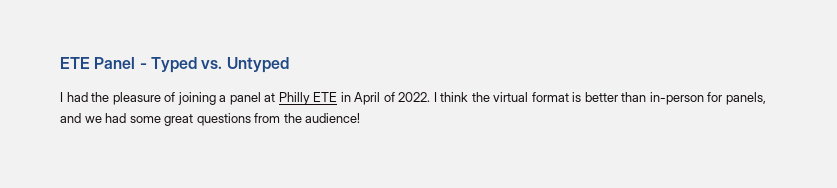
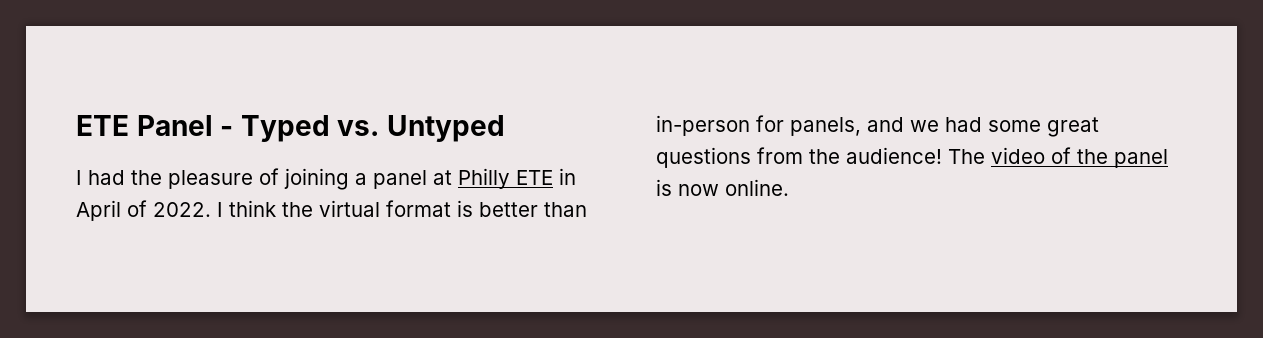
+ The video of the panel is now online.

